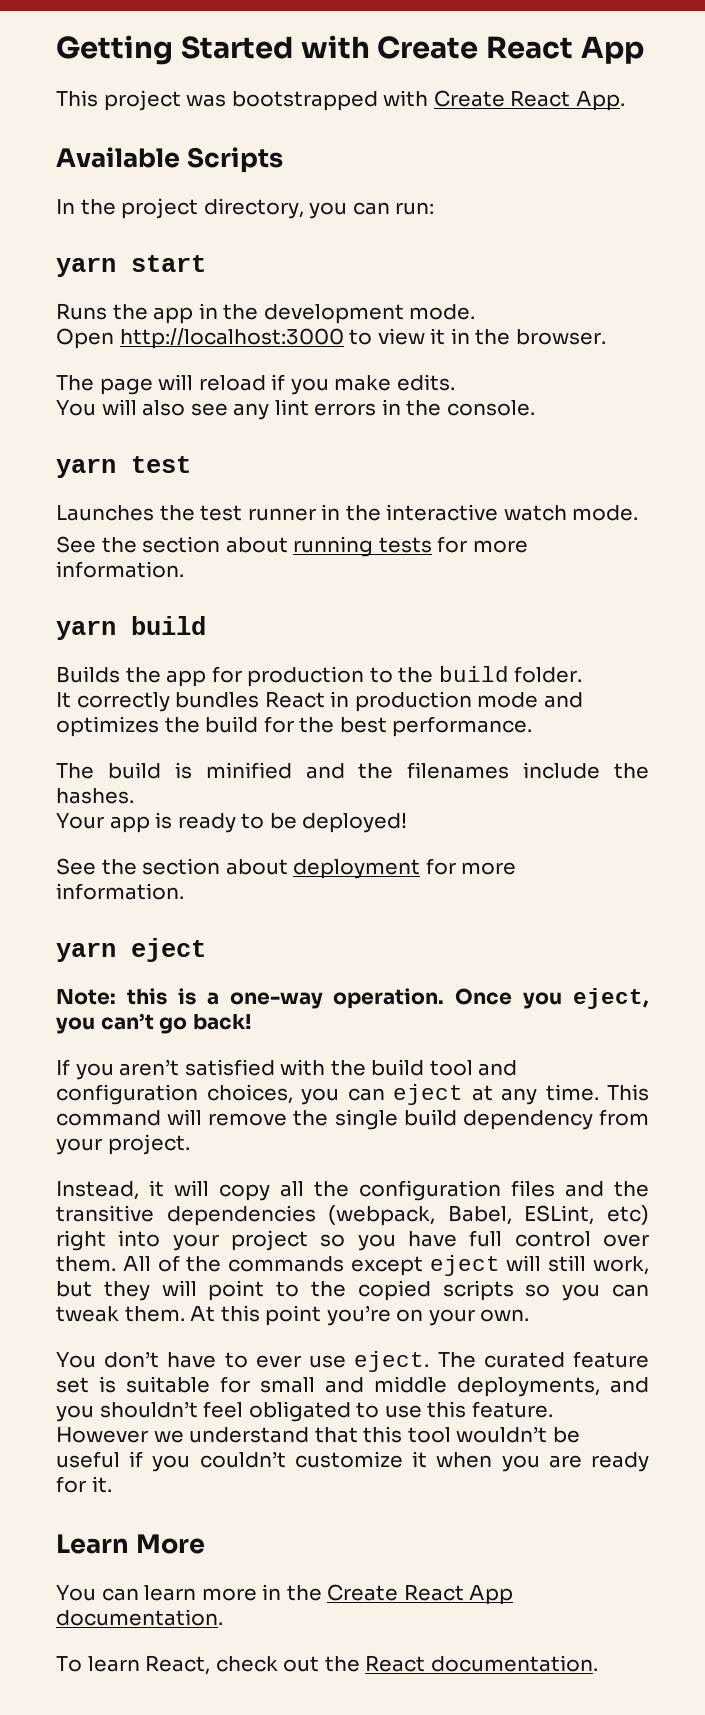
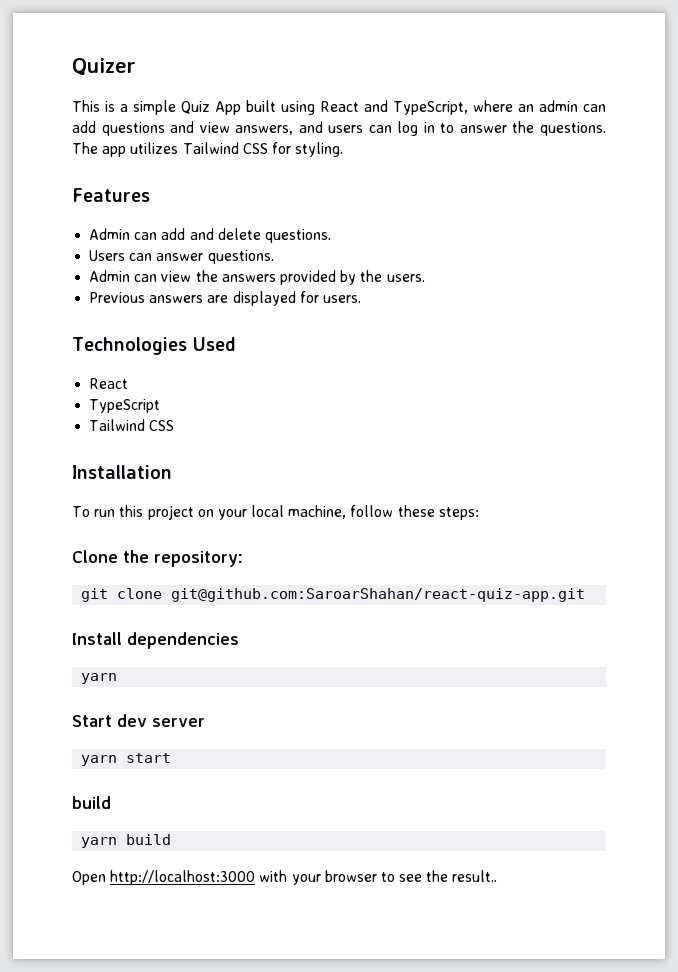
- Getting Started with Create React App
- This project was bootstrapped with Create React App.
- Available Scripts
- In the project directory, you can run:
+ Quizer
+ This is a simple Quiz App built using React and TypeScript, where an admin can add questions and view answers, and users can log in to answer the questions. The app utilizes Tailwind CSS for styling.
+ Features
+ Admin can add and delete questions.
+ Users can answer questions.
+ Admin can view the answers provided by the users.
+ Previous answers are displayed for users.
+ Technologies Used
+ React
+ TypeScript
+ Tailwind CSS
+ Installation
+ To run this project on your local machine, follow these steps:
+ Clone the repository:
+ git clone git@github.com:SaroarShahan/react-quiz-app.git
+ Install dependencies
+ yarn
+ Start dev server
  yarn start
- Runs the app in the development mode.
- Open http://localhost:3000 to view it in the browser.
- The page will reload if you make edits.
- You will also see any lint errors in the console.
- yarn test
- Launches the test runner in the interactive watch mode.
- See the section about running tests for more information.
+ build
  yarn build
- Builds the app for production to the build folder.
- It correctly bundles React in production mode and optimizes the build for the best performance.
- The build is minified and the filenames include the hashes.
- Your app is ready to be deployed!
- See the section about deployment for more information.
- yarn eject
- Note: this is a one-way operation. Once you eject, you can’t go back!
- If you aren’t satisfied with the build tool and configuration choices, you can eject at any time. This command will remove the single build dependency from your project.
- Instead, it will copy all the configuration files and the transitive dependencies (webpack, Babel, ESLint, etc) right into your project so you have full control over them. All of the commands except eject will still work, but they will point to the copied scripts so you can tweak them. At this point you’re on your own.
- You don’t have to ever use eject. The curated feature set is suitable for small and middle deployments, and you shouldn’t feel obligated to use this feature. However we understand that this tool wouldn’t be useful if you couldn’t customize it when you are ready for it.
- Learn More
- You can learn more in the Create React App documentation.
- To learn React, check out the React documentation.
+ Open http://localhost:3000 with your browser to see the result..

